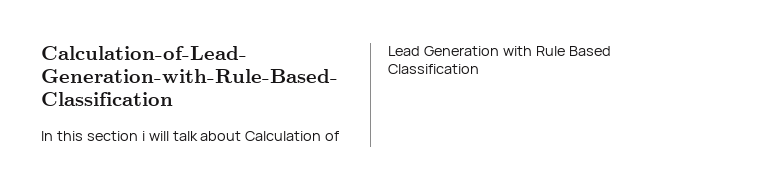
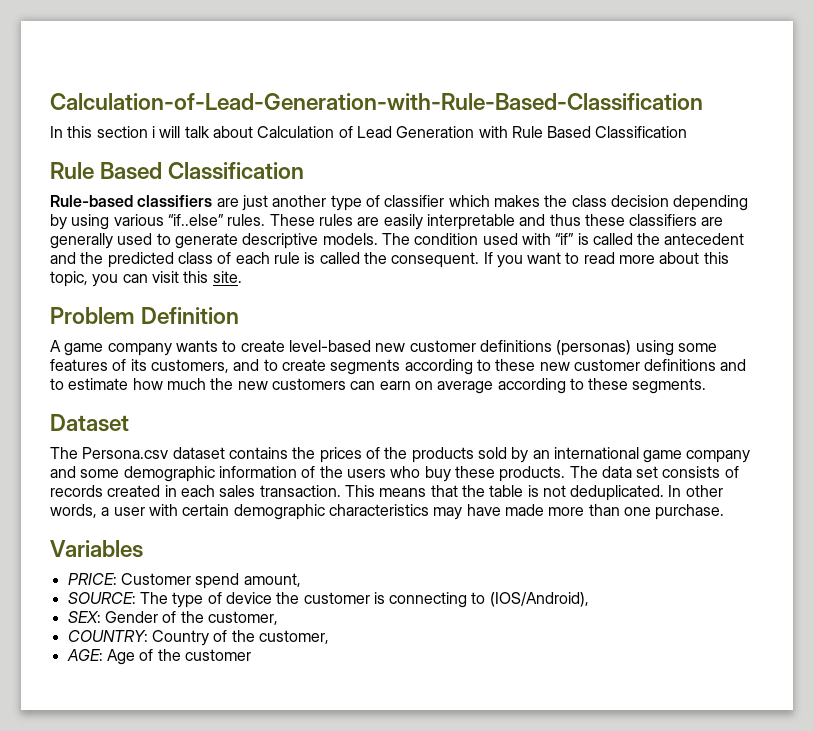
  In this section i will talk about Calculation of Lead Generation with Rule Based Classification
+ Rule Based Classification
+ Rule-based classifiers are just another type of classifier which makes the class decision depending by using various “if..else” rules. These rules are easily interpretable and thus these classifiers are generally used to generate descriptive models. The condition used with “if” is called the antecedent and the predicted class of each rule is called the consequent. If you want to read more about this topic, you can visit this site.
+ Problem Definition
+ A game company wants to create level-based new customer definitions (personas) using some features of its customers, and to create segments according to these new customer definitions and to estimate how much the new customers can earn on average according to these segments.
+ Dataset
+ The Persona.csv dataset contains the prices of the products sold by an international game company and some demographic information of the users who buy these products. The data set consists of records created in each sales transaction. This means that the table is not deduplicated. In other words, a user with certain demographic characteristics may have made more than one purchase.
+ Variables
+ PRICE: Customer spend amount,
+ SOURCE: The type of device the customer is connecting to (IOS/Android),
+ SEX: Gender of the customer,
+ COUNTRY: Country of the customer,
+ AGE: Age of the customer

